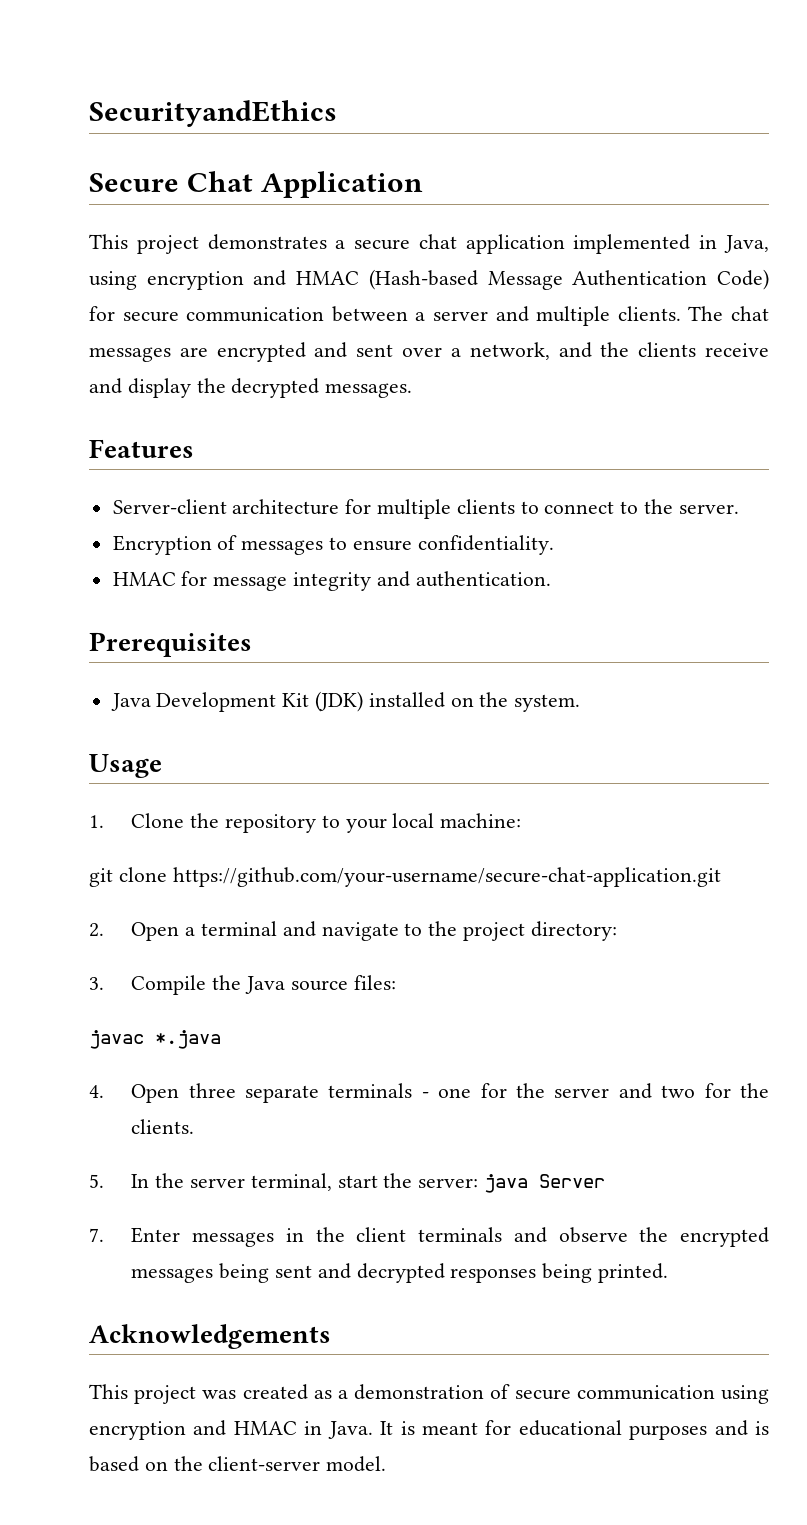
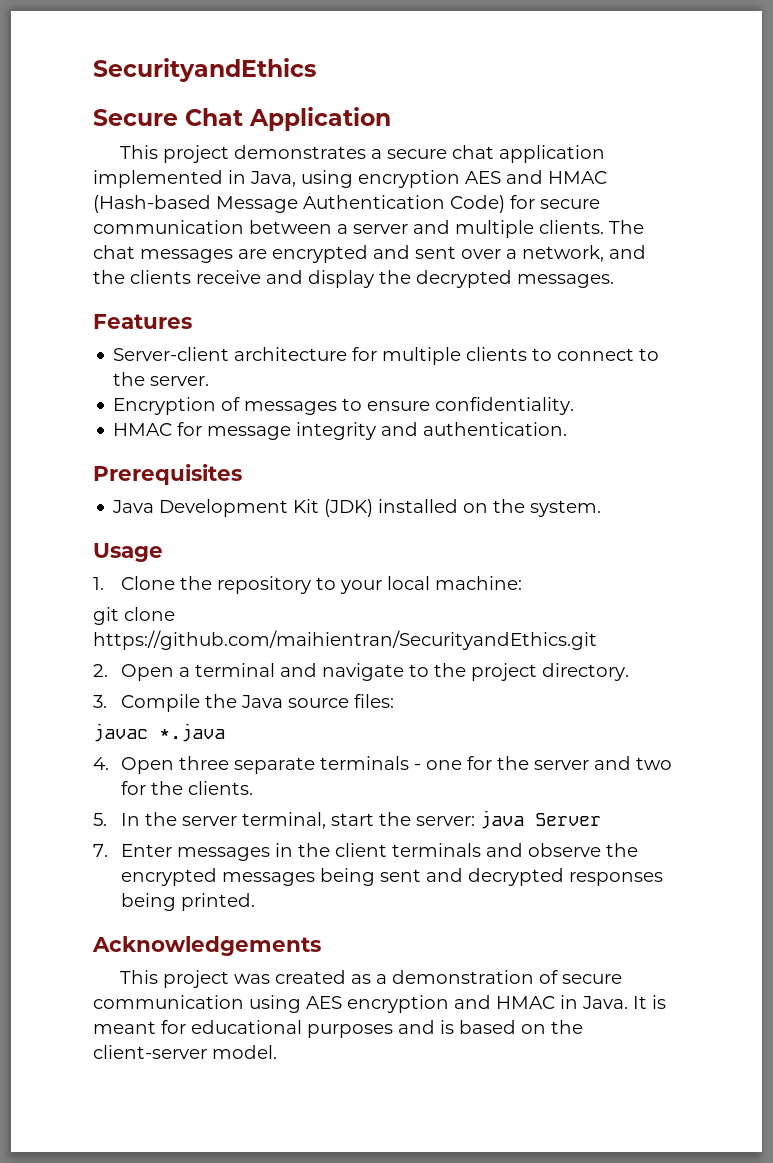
- This project demonstrates a secure chat application implemented in Java, using encryption and HMAC (Hash-based Message Authentication Code) for secure communication between a server and multiple clients.
+ This project demonstrates a secure chat application implemented in Java, using encryption AES and HMAC (Hash-based Message Authentication Code) for secure communication between a server and multiple clients.
- git clone https://github.com/your-username/secure-chat-application.git
+ git clone https://github.com/maihientran/SecurityandEthics.git
- 2. Open a terminal and navigate to the project directory:
+ 2. Open a terminal and navigate to the project directory.
- This project was created as a demonstration of secure communication using encryption and HMAC in Java.
+ This project was created as a demonstration of secure communication using AES encryption and HMAC in Java.

